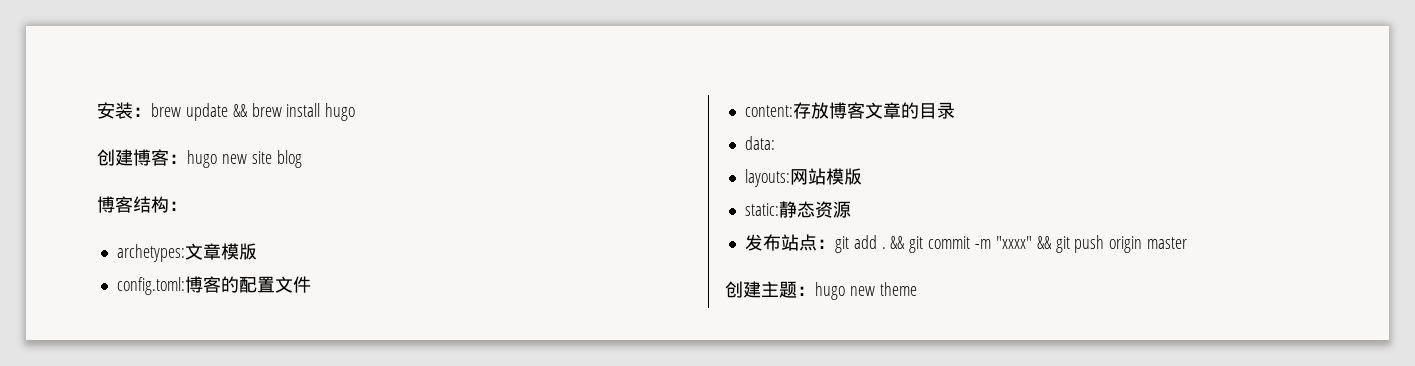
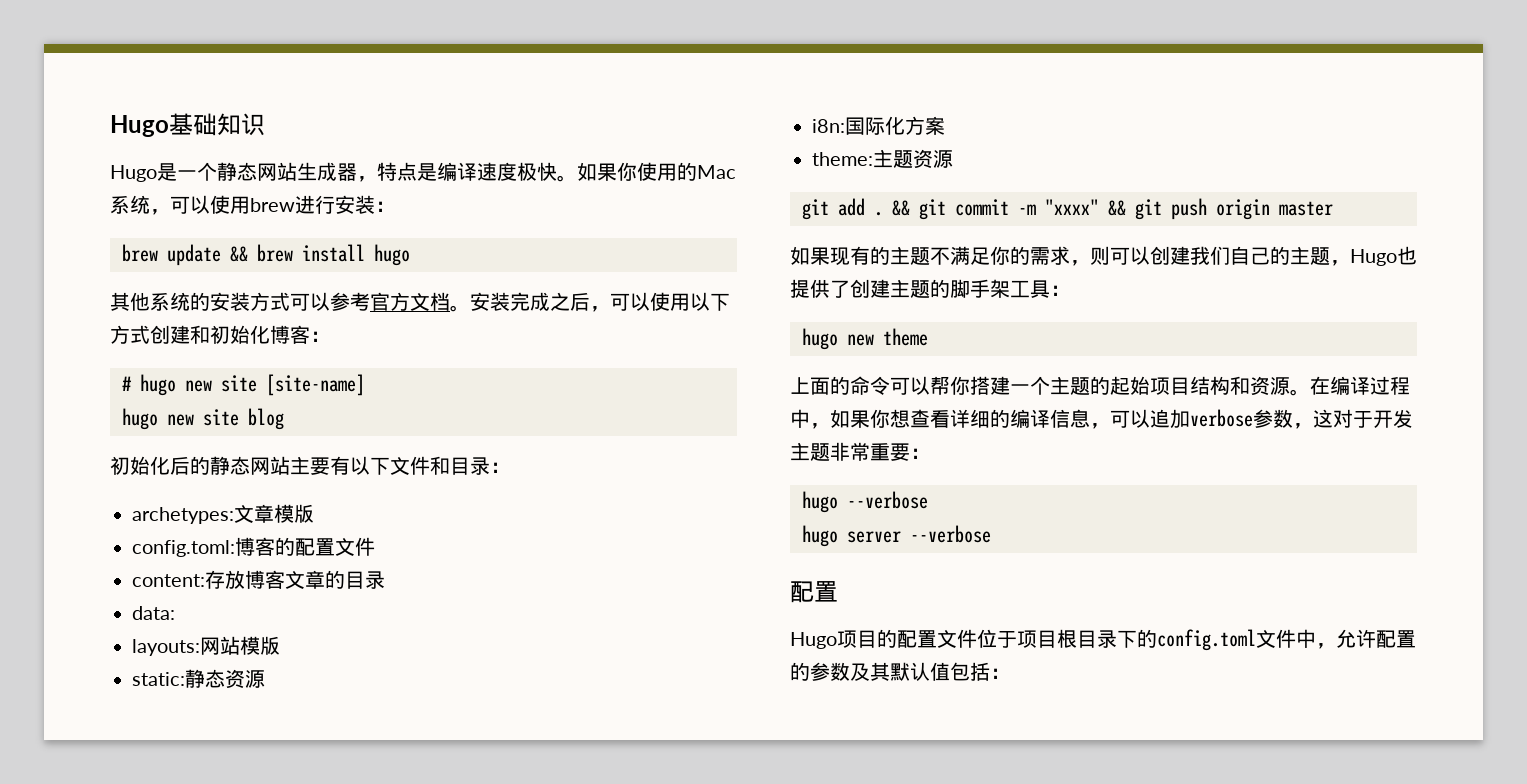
- 安装：brew update && brew install hugo
+ Hugo基础知识
+ Hugo是一个静态网站生成器，特点是编译速度极快。如果你使用的Mac系统，可以使用brew进行安装：
+ brew update && brew install hugo
- 创建博客：hugo new site blog
- 博客结构：
+ 其他系统的安装方式可以参考官方文档。安装完成之后，可以使用以下方式创建和初始化博客：
+ # hugo new site [site-name]
+ hugo new site blog
+ 初始化后的静态网站主要有以下文件和目录：
- 发布站点：git add .
+ i8n:国际化方案
+ theme:主题资源
+ git add .
- 创建主题：hugo new theme
+ 如果现有的主题不满足你的需求，则可以创建我们自己的主题，Hugo也提供了创建主题的脚手架工具：
+ hugo new theme
+ 上面的命令可以帮你搭建一个主题的起始项目结构和资源。在编译过程中，如果你想查看详细的编译信息，可以追加verbose参数，这对于开发主题非常重要：
+ hugo --verbose
+ hugo server --verbose
+ 配置
+ Hugo项目的配置文件位于项目根目录下的config.toml文件中，允许配置的参数及其默认值包括：

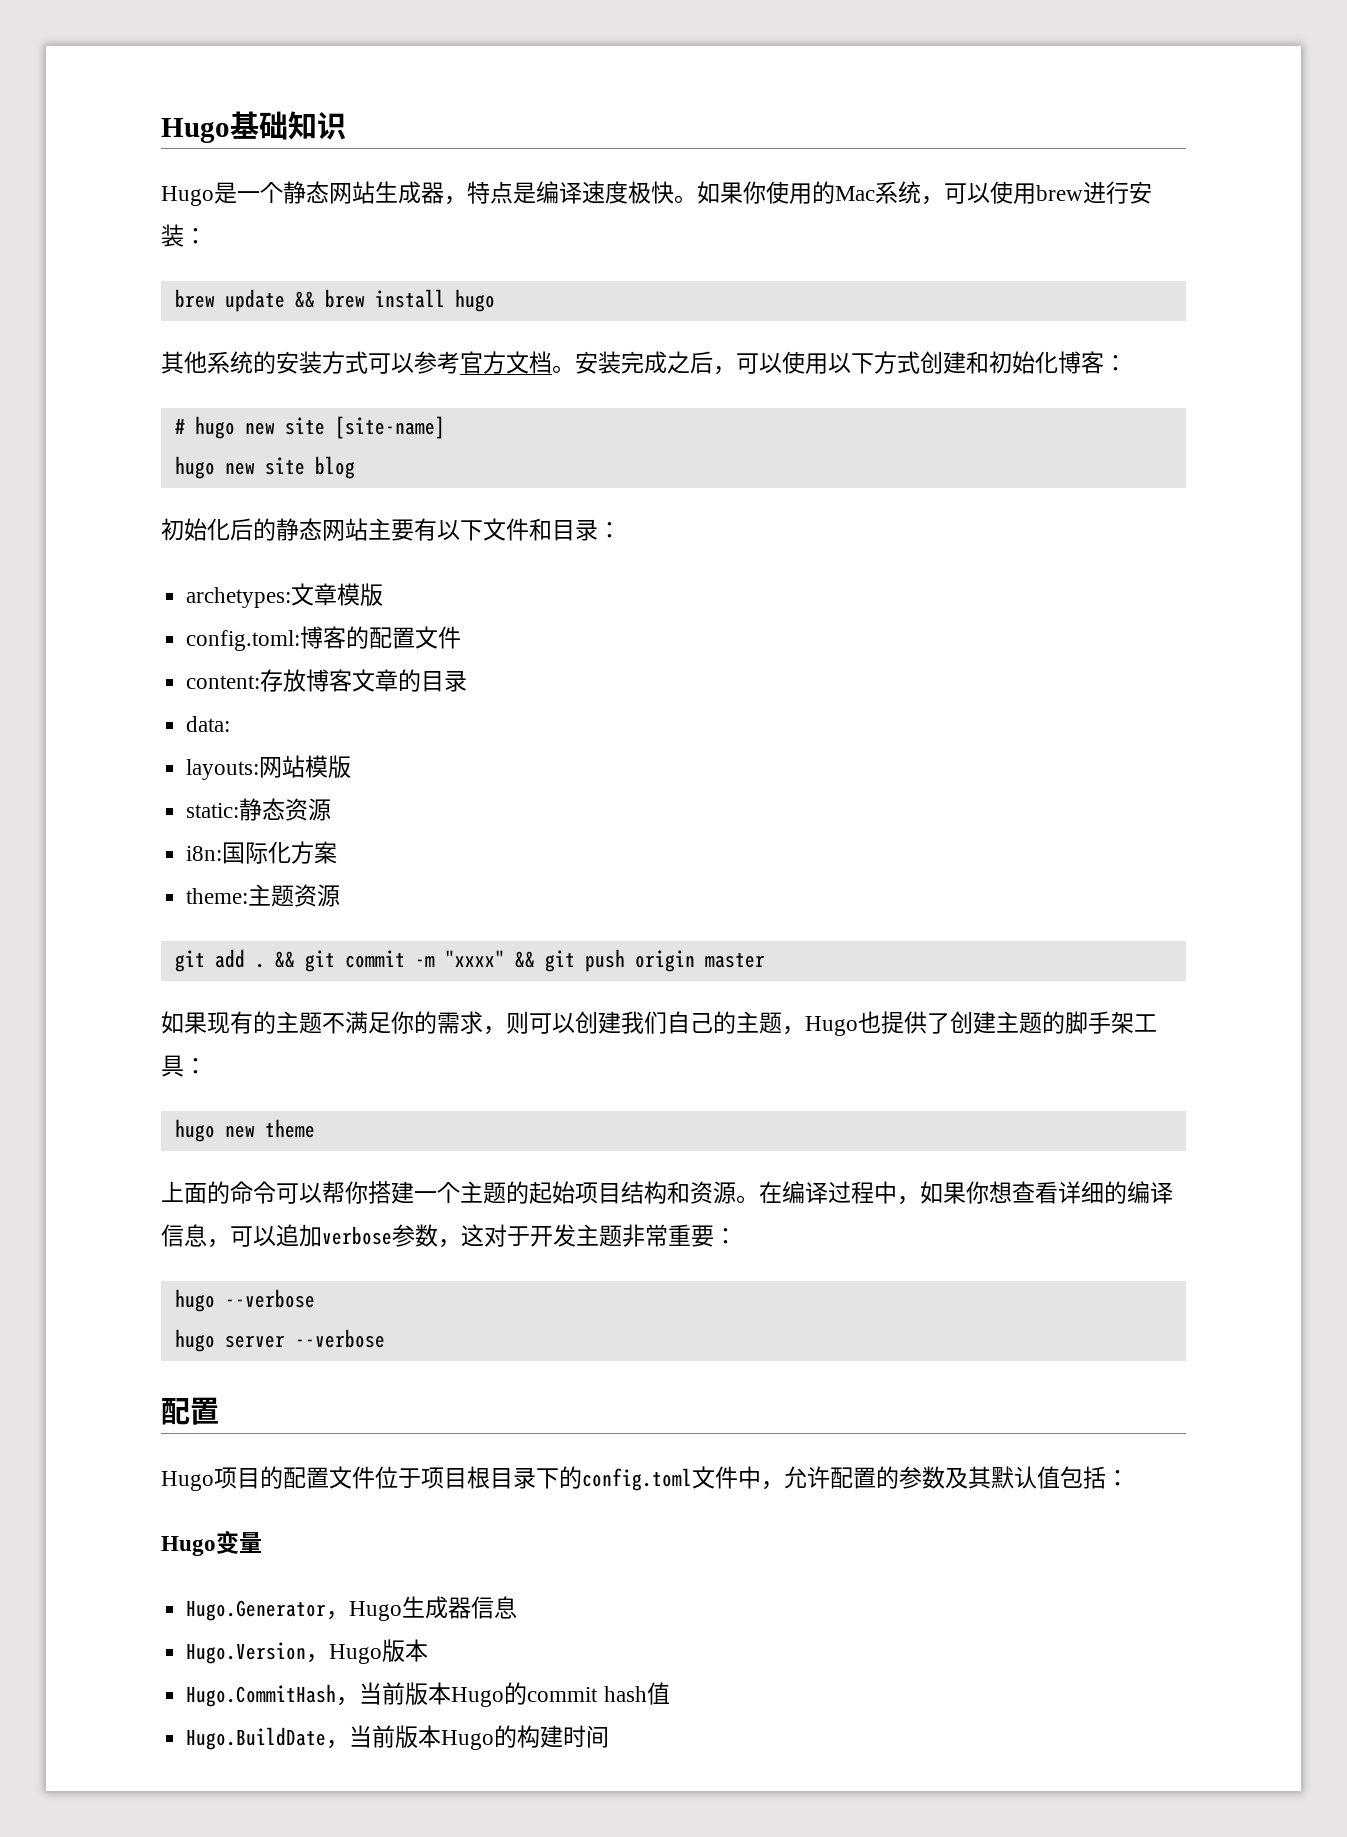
+ Hugo变量
+ Hugo.Generator，Hugo生成器信息
+ Hugo.Version，Hugo版本
+ Hugo.CommitHash，当前版本Hugo的commit hash值
+ Hugo.BuildDate，当前版本Hugo的构建时间

